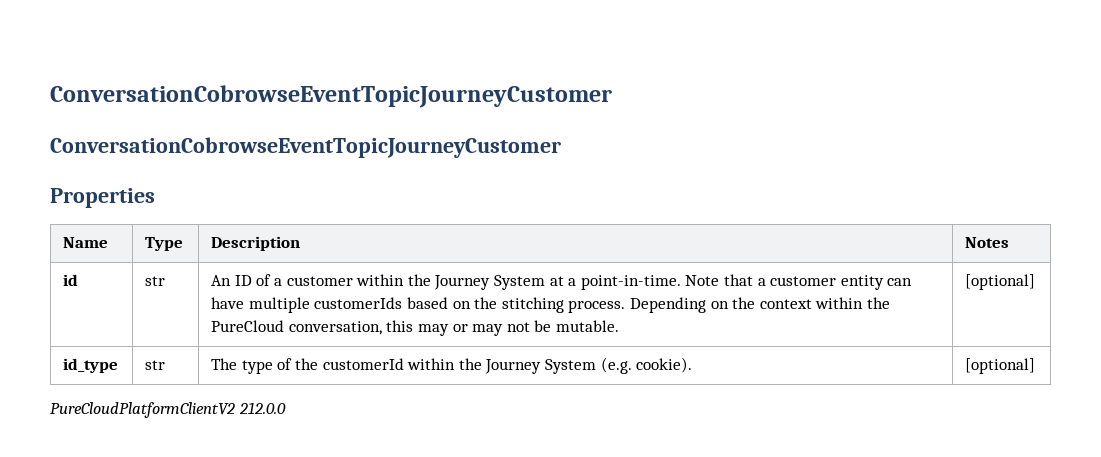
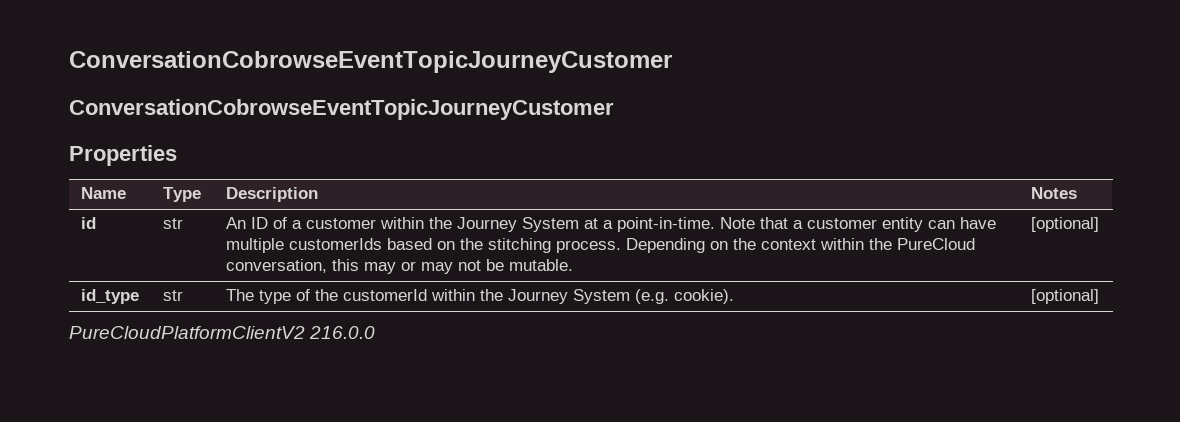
- PureCloudPlatformClientV2 212.0.0
+ PureCloudPlatformClientV2 216.0.0

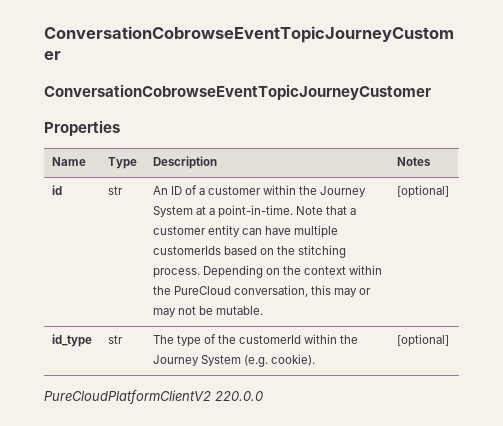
- PureCloudPlatformClientV2 216.0.0
+ PureCloudPlatformClientV2 220.0.0

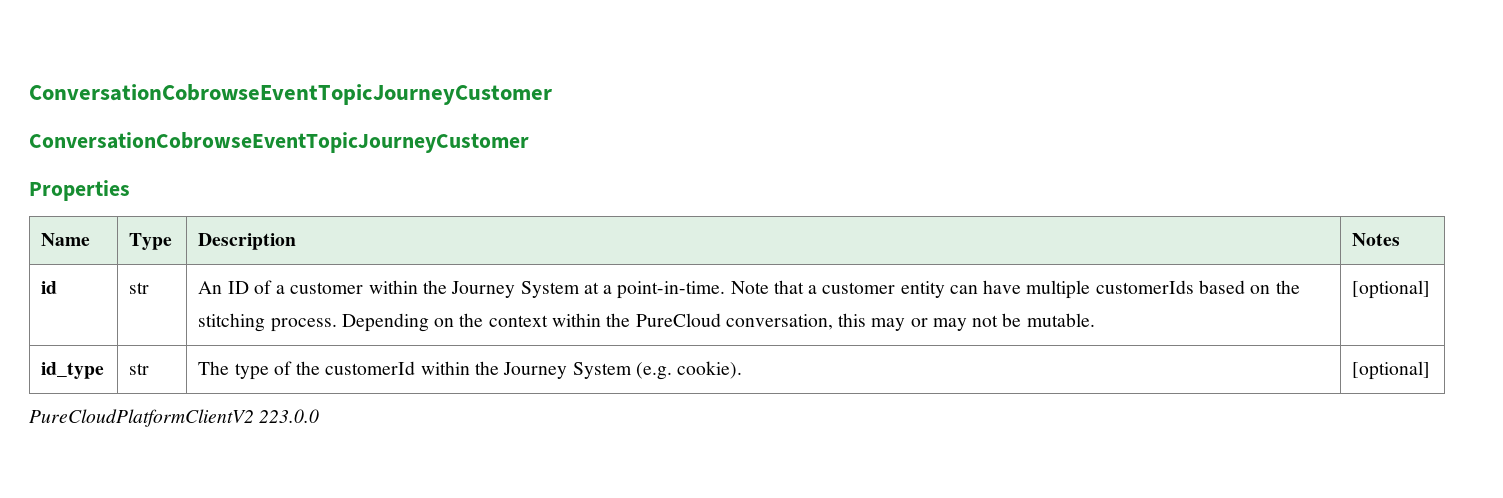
- PureCloudPlatformClientV2 220.0.0
+ PureCloudPlatformClientV2 223.0.0

